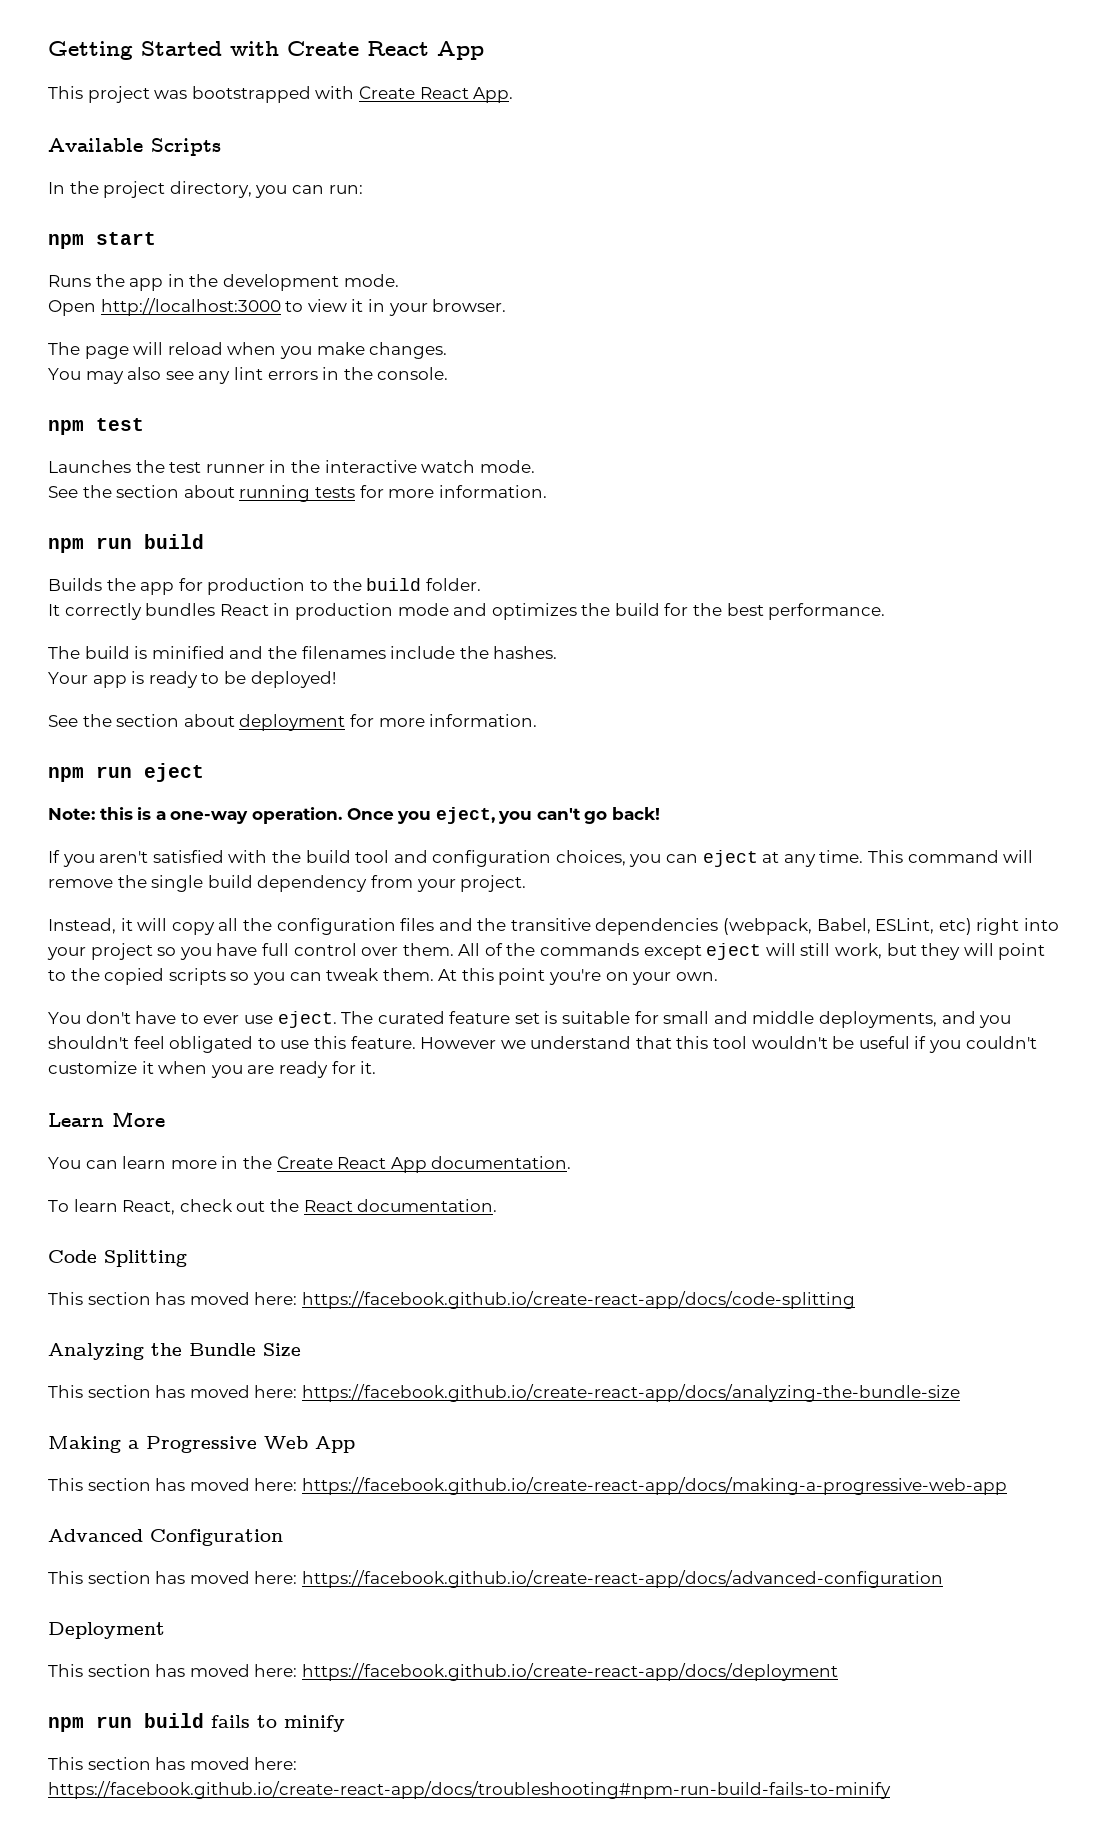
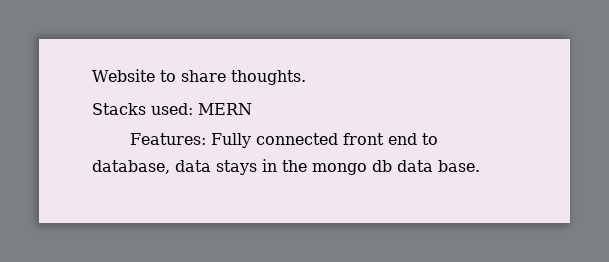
- Getting Started with Create React App
- This project was bootstrapped with Create React App.
- Available Scripts
- In the project directory, you can run:
- npm start
- Runs the app in the development mode.
- Open http://localhost:3000 to view it in your browser.
- The page will reload when you make changes.
- You may also see any lint errors in the console.
- npm test
- Launches the test runner in the interactive watch mode.
- See the section about running tests for more information.
- npm run build
- Builds the app for production to the build folder.
- It correctly bundles React in production mode and optimizes the build for the best performance.
- The build is minified and the filenames include the hashes.
- Your app is ready to be deployed!
- See the section about deployment for more information.
- npm run eject
- Note: this is a one-way operation. Once you eject, you can't go back!
- If you aren't satisfied with the build tool and configuration choices, you can eject at any time. This command will remove the single build dependency from your project.
- Instead, it will copy all the configuration files and the transitive dependencies (webpack, Babel, ESLint, etc) right into your project so you have full control over them. All of the commands except eject will still work, but they will point to the copied scripts so you can tweak them. At this point you're on your own.
- You don't have to ever use eject. The curated feature set is suitable for small and middle deployments, and you shouldn't feel obligated to use this feature. However we understand that this tool wouldn't be useful if you couldn't customize it when you are ready for it.
- Learn More
- You can learn more in the Create React App documentation.
- To learn React, check out the React documentation.
- Code Splitting
- This section has moved here: https://facebook.github.io/create-react-app/docs/code-splitting
- Analyzing the Bundle Size
- This section has moved here: https://facebook.github.io/create-react-app/docs/analyzing-the-bundle-size
- Making a Progressive Web App
- This section has moved here: https://facebook.github.io/create-react-app/docs/making-a-progressive-web-app
- Advanced Configuration
- This section has moved here: https://facebook.github.io/create-react-app/docs/advanced-configuration
- Deployment
- This section has moved here: https://facebook.github.io/create-react-app/docs/deployment
- npm run build fails to minify
- This section has moved here: https://facebook.github.io/create-react-app/docs/troubleshooting#npm-run-build-fails-to-minify
+ Website to share thoughts.
+ Stacks used: MERN
+ Features: Fully connected front end to database, data stays in the mongo db data base.

